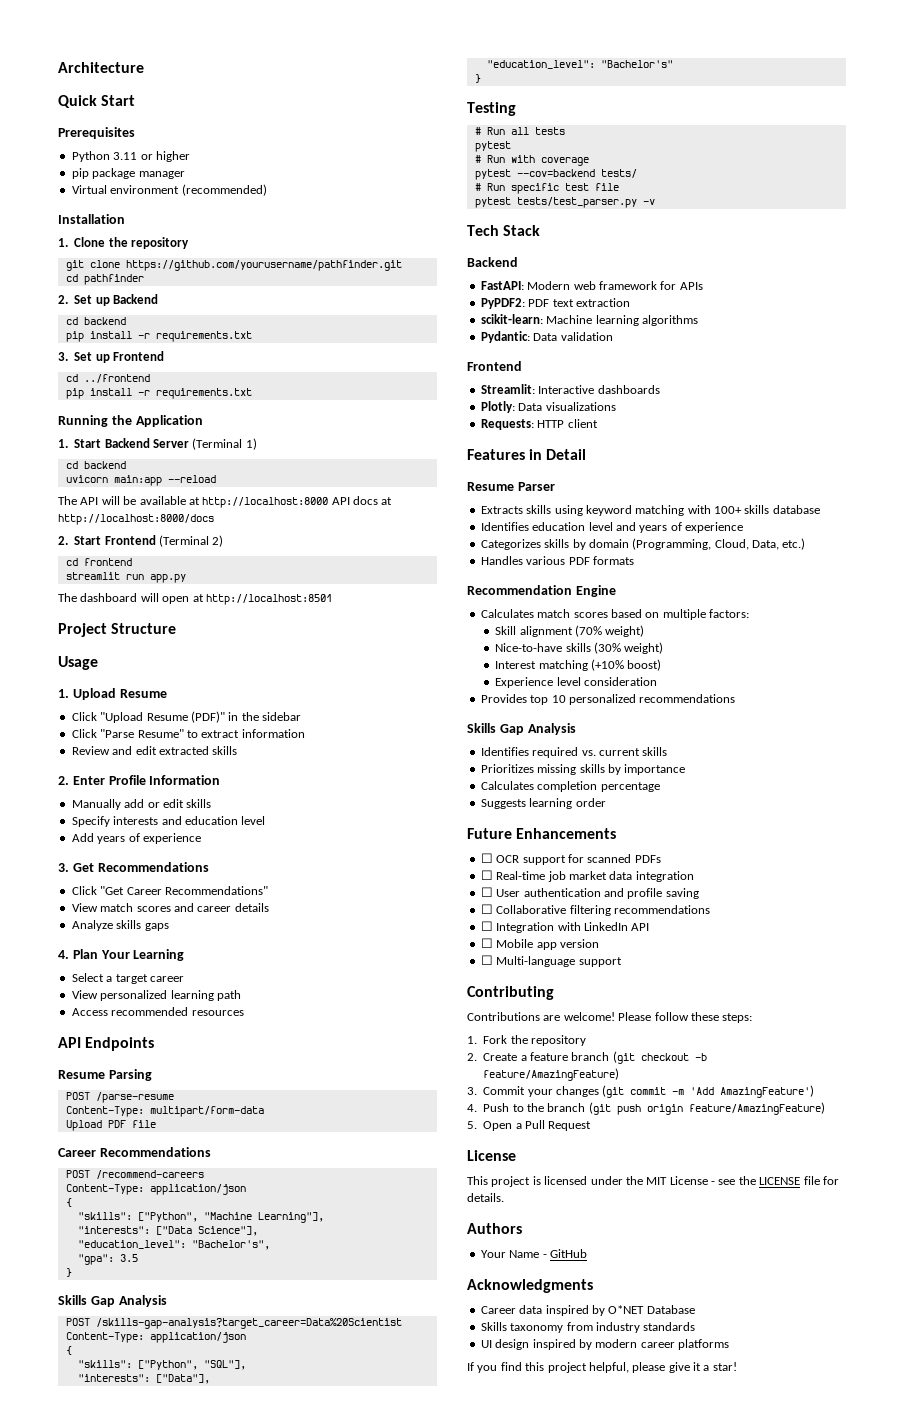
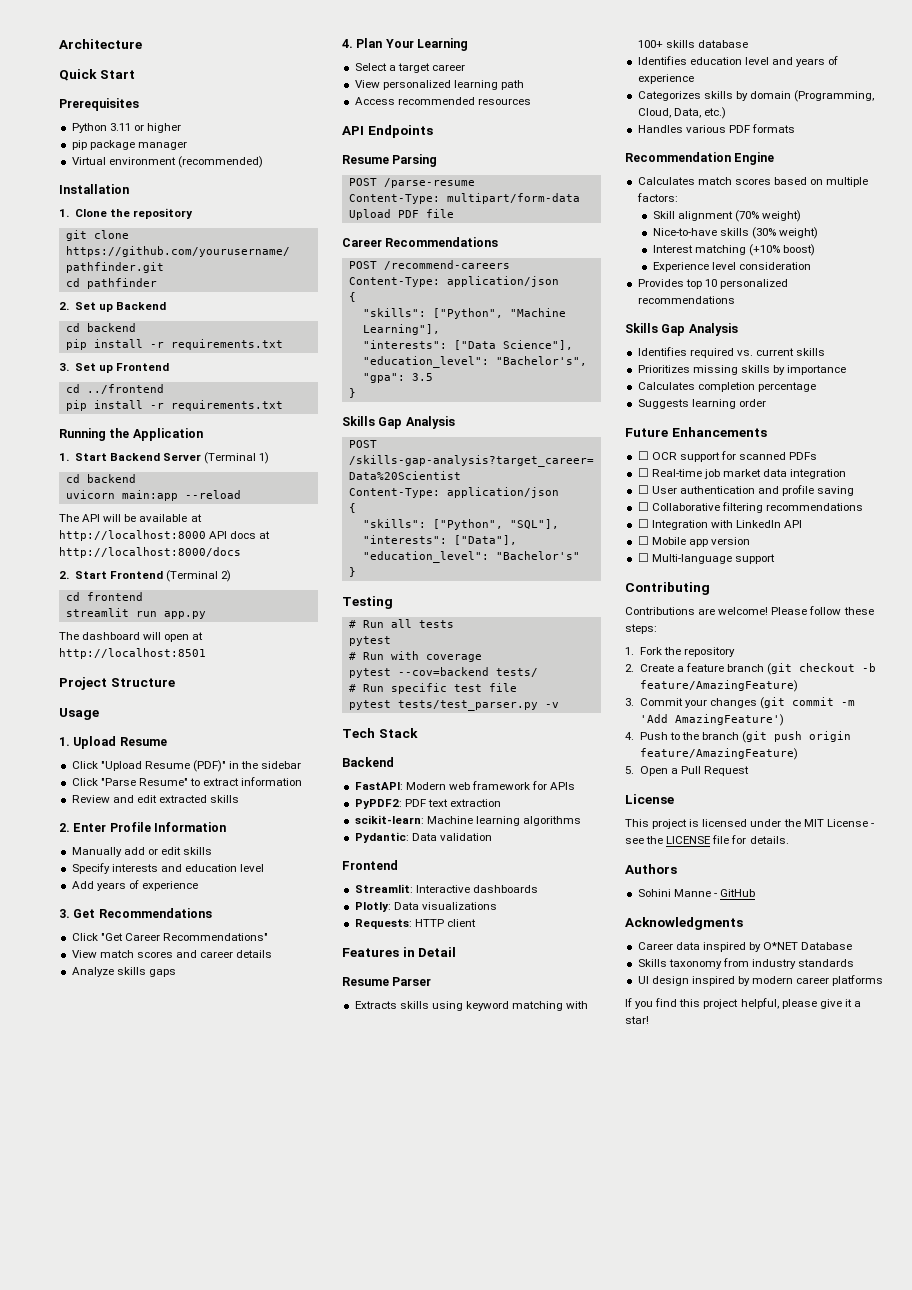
- Your Name - GitHub
+ Sohini Manne - GitHub

